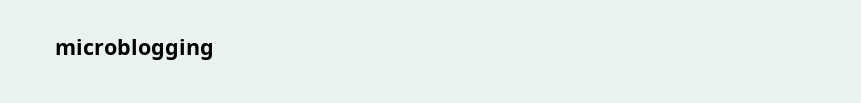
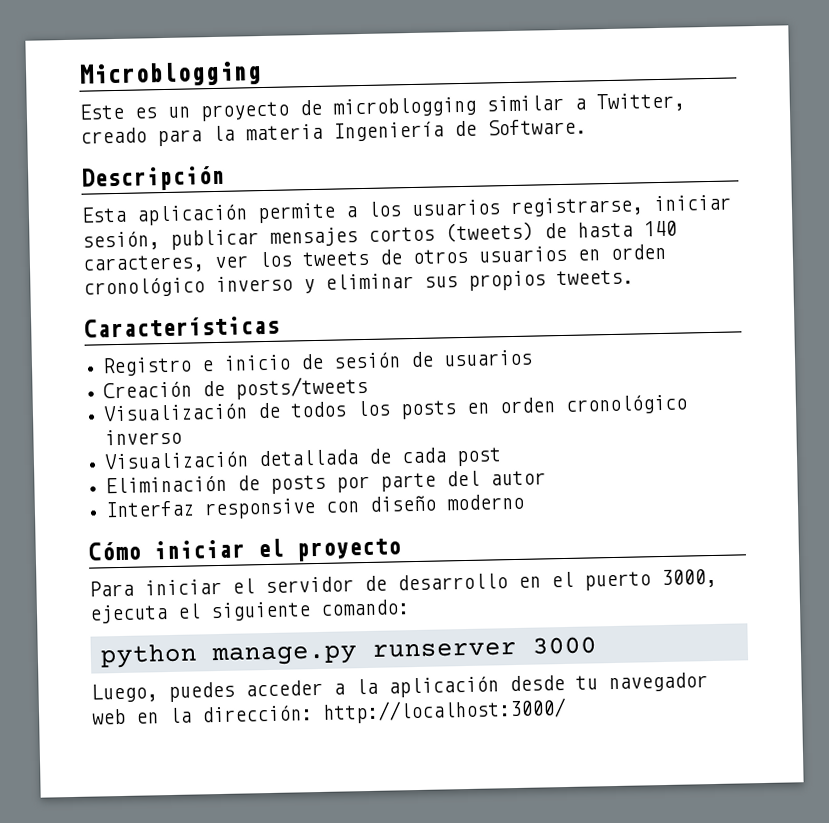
- microblogging
+ Microblogging
+ Este es un proyecto de microblogging similar a Twitter, creado para la materia Ingeniería de Software.
+ Descripción
+ Esta aplicación permite a los usuarios registrarse, iniciar sesión, publicar mensajes cortos (tweets) de hasta 140 caracteres, ver los tweets de otros usuarios en orden cronológico inverso y eliminar sus propios tweets.
+ Características
+ Registro e inicio de sesión de usuarios
+ Creación de posts/tweets
+ Visualización de todos los posts en orden cronológico inverso
+ Visualización detallada de cada post
+ Eliminación de posts por parte del autor
+ Interfaz responsive con diseño moderno
+ Cómo iniciar el proyecto
+ Para iniciar el servidor de desarrollo en el puerto 3000, ejecuta el siguiente comando:
+ python manage.py runserver 3000
+ Luego, puedes acceder a la aplicación desde tu navegador web en la dirección: http://localhost:3000/

